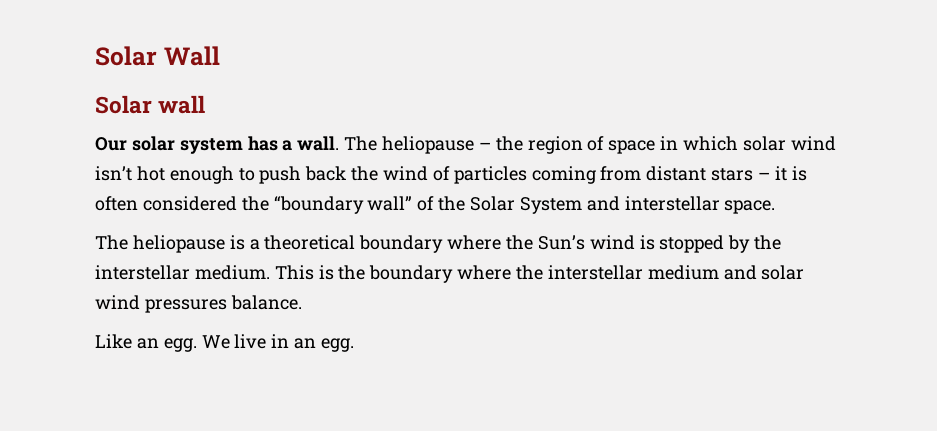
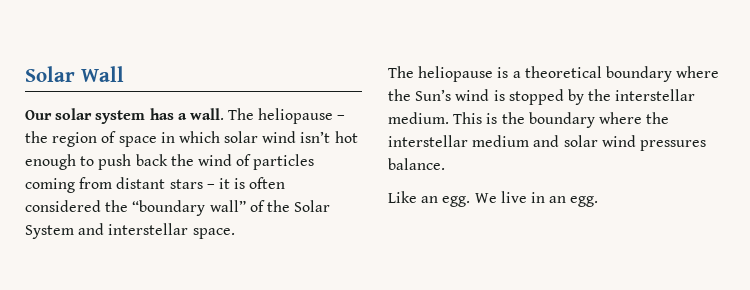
- Solar wall

